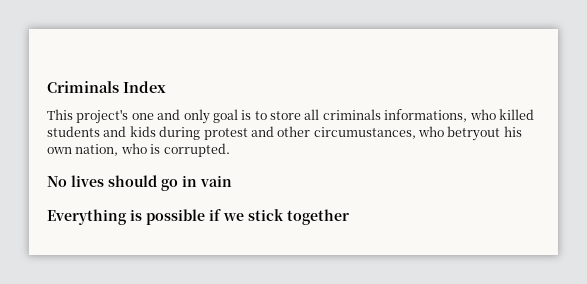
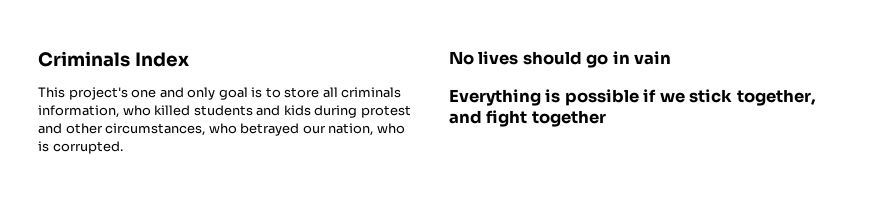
- This project's one and only goal is to store all criminals informations, who killed students and kids during protest and other circumustances, who betryout his own nation, who is corrupted.
+ This project's one and only goal is to store all criminals information, who killed students and kids during protest and other circumstances, who betrayed our nation, who is corrupted.
- Everything is possible if we stick together
+ Everything is possible if we stick together, and fight together

